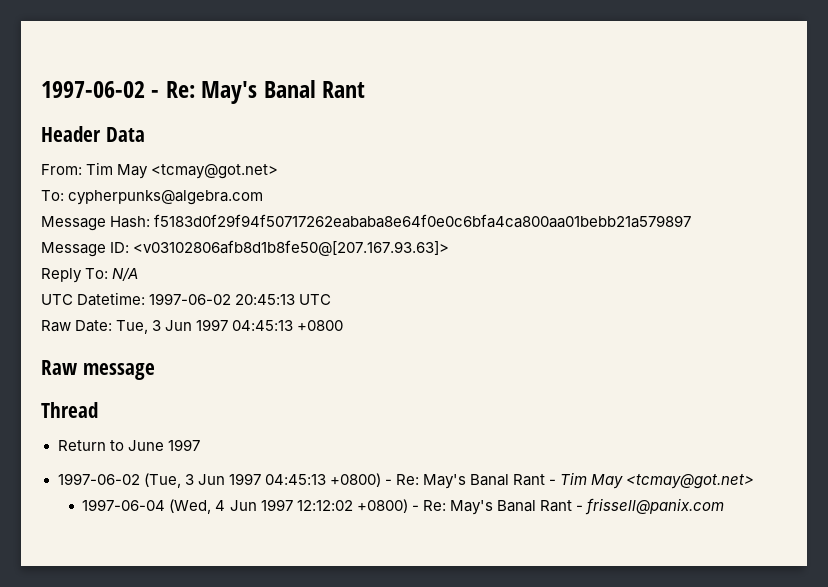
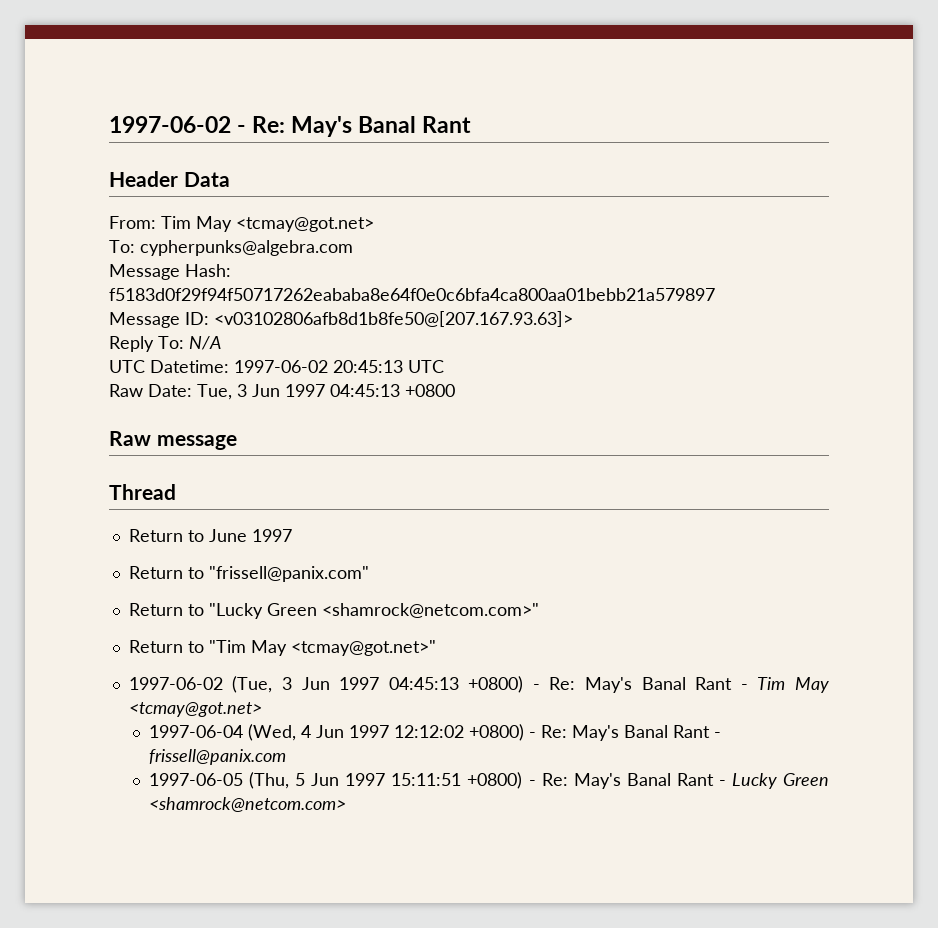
+ Return to "frissell@panix.com"
+ Return to "Lucky Green <shamrock@netcom.com>"
+ Return to "Tim May <tcmay@got.net>"
+ 1997-06-05 (Thu, 5 Jun 1997 15:11:51 +0800) - Re: May's Banal Rant - Lucky Green <shamrock@netcom.com>

